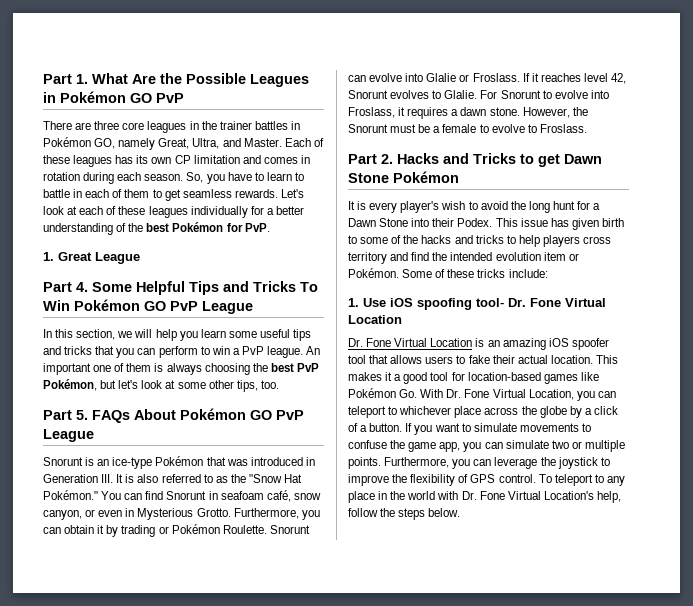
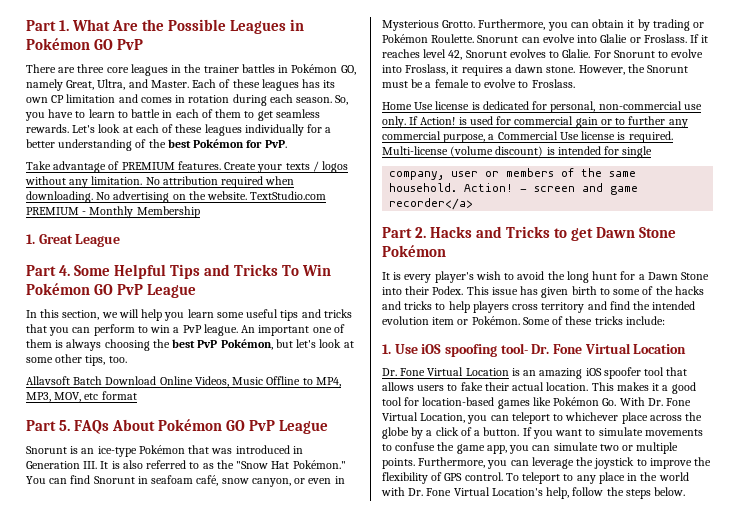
+ Take advantage of PREMIUM features. Create your texts / logos without any limitation. No attribution required when downloading. No advertising on the website. TextStudio.com PREMIUM - Monthly Membership
+ Allavsoft Batch Download Online Videos, Music Offline to MP4, MP3, MOV, etc format
+ Home Use license is dedicated for personal, non-commercial use only. If Action! is used for commercial gain or to further any commercial purpose, a Commercial Use license is required. Multi-license (volume discount) is intended for single
+ company, user or members of the same household. Action! - screen and game recorder</a>

